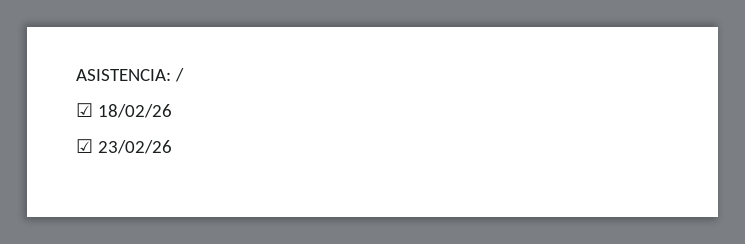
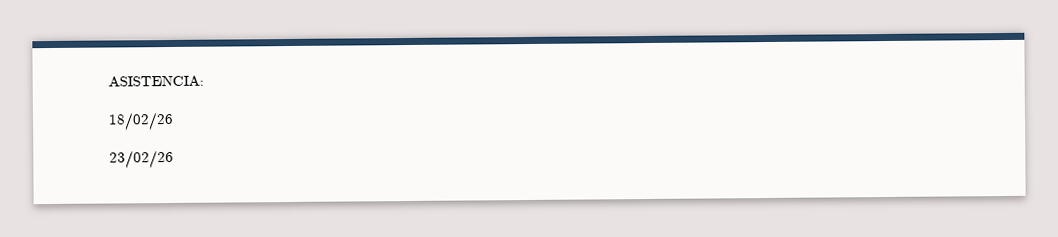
- ASISTENCIA: /
- ☑ 18/02/26
+ ASISTENCIA:
+ 18/02/26
- ☑ 23/02/26
+ 23/02/26

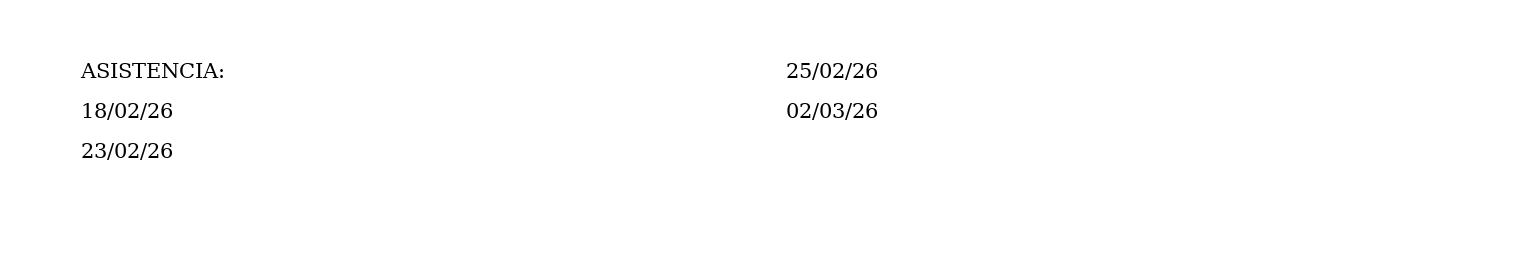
+ 25/02/26
+ 02/03/26

